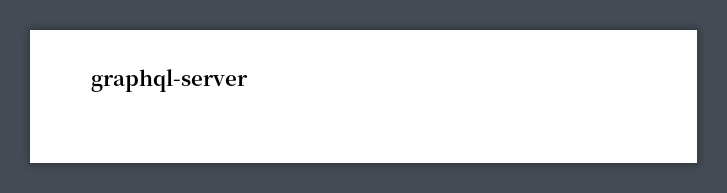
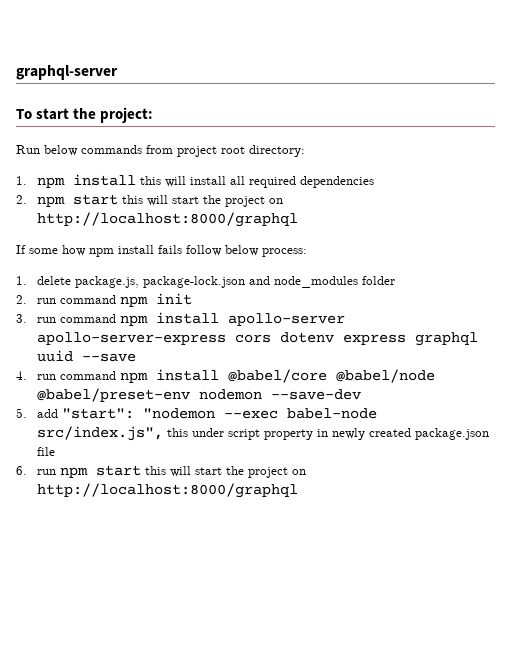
+ To start the project:
+ Run below commands from project root directory:
+ 1. npm install this will install all required dependencies
+ 2. npm start this will start the project on http://localhost:8000/graphql
+ If some how npm install fails follow below process:
+ 1. delete package.js, package-lock.json and node_modules folder
+ 2. run command npm init
+ 3. run command npm install apollo-server apollo-server-express cors dotenv express graphql uuid --save
+ 4. run command npm install @babel/core @babel/node @babel/preset-env nodemon --save-dev
+ 5. add "start": "nodemon --exec babel-node src/index.js", this under script property in newly created package.json file
+ 6. run npm start this will start the project on http://localhost:8000/graphql

